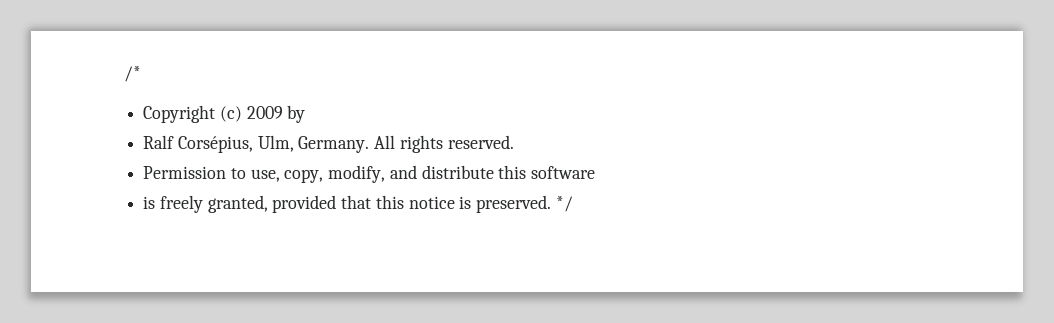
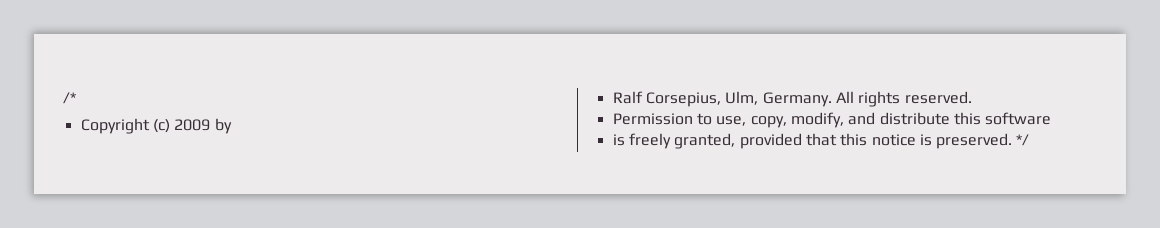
- Ralf Corsépius, Ulm, Germany.
+ Ralf Corsepius, Ulm, Germany.

